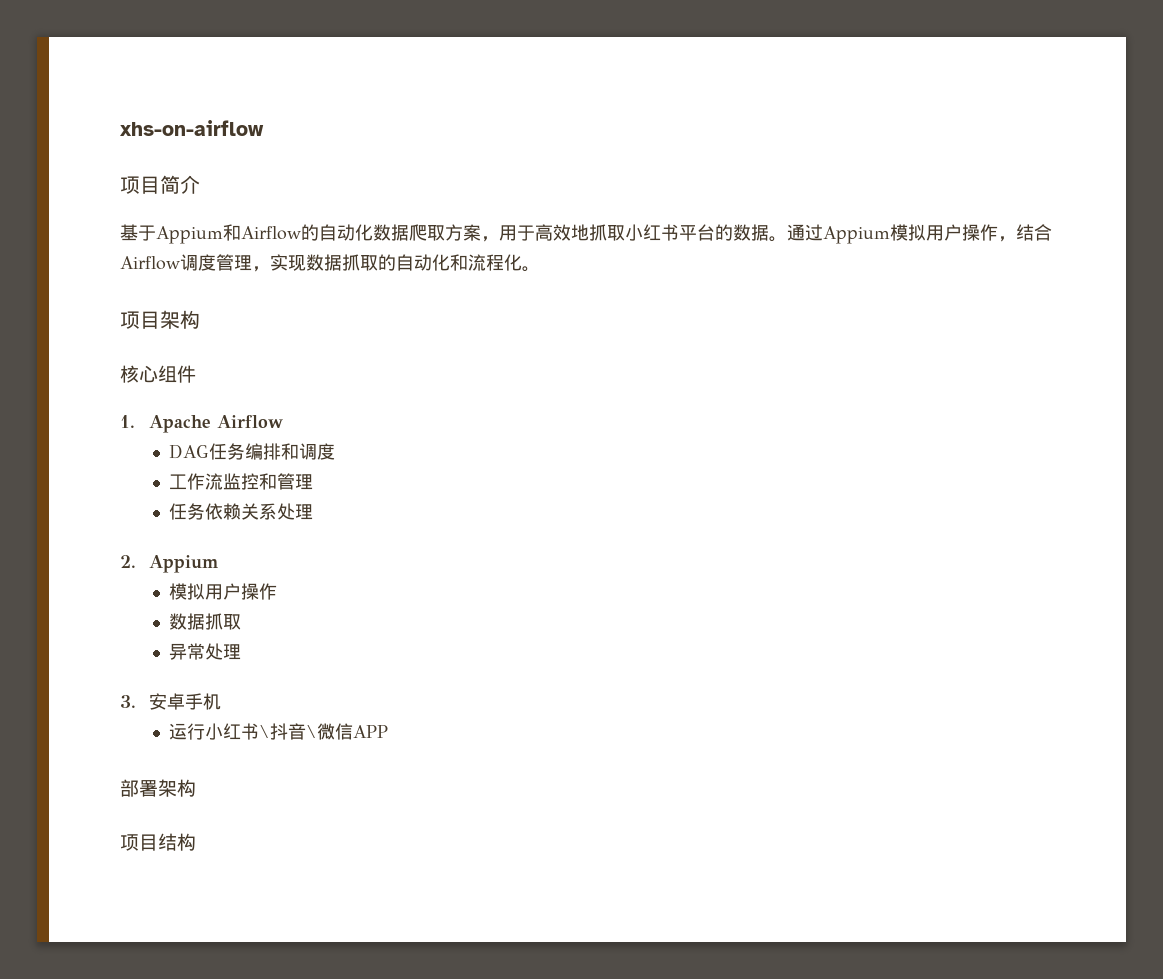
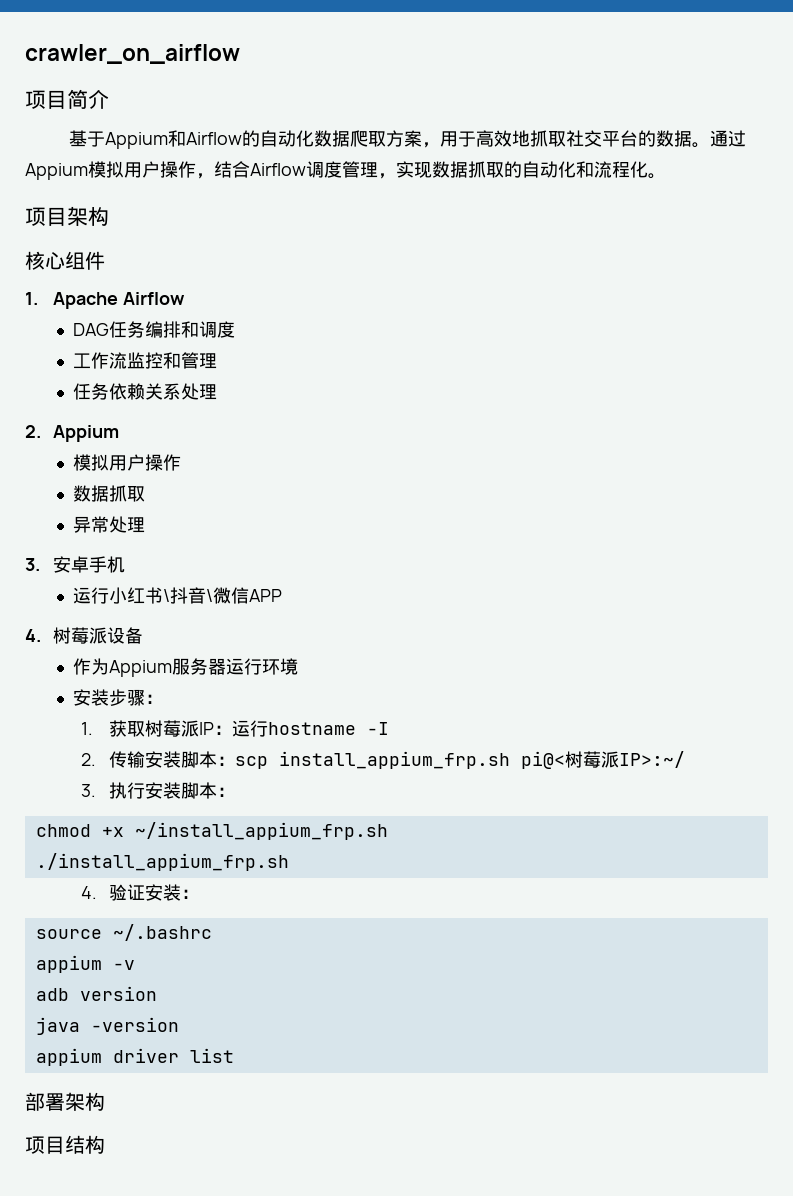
- xhs-on-airflow
+ crawler_on_airflow
- 基于Appium和Airflow的自动化数据爬取方案，用于高效地抓取小红书平台的数据。
+ 基于Appium和Airflow的自动化数据爬取方案，用于高效地抓取社交平台的数据。
+ 4.树莓派设备
+ 作为Appium服务器运行环境
+ 安装步骤：
+ 1.获取树莓派IP：运行hostname -I
+ 2.传输安装脚本：scp install_appium_frp.sh pi@<树莓派IP>:~/
+ 3.执行安装脚本：
+ chmod +x ~/install_appium_frp.sh
+ ./install_appium_frp.sh
+ 4.验证安装：
+ source ~/.bashrc
+ appium -v
+ adb version
+ java -version
+ appium driver list

